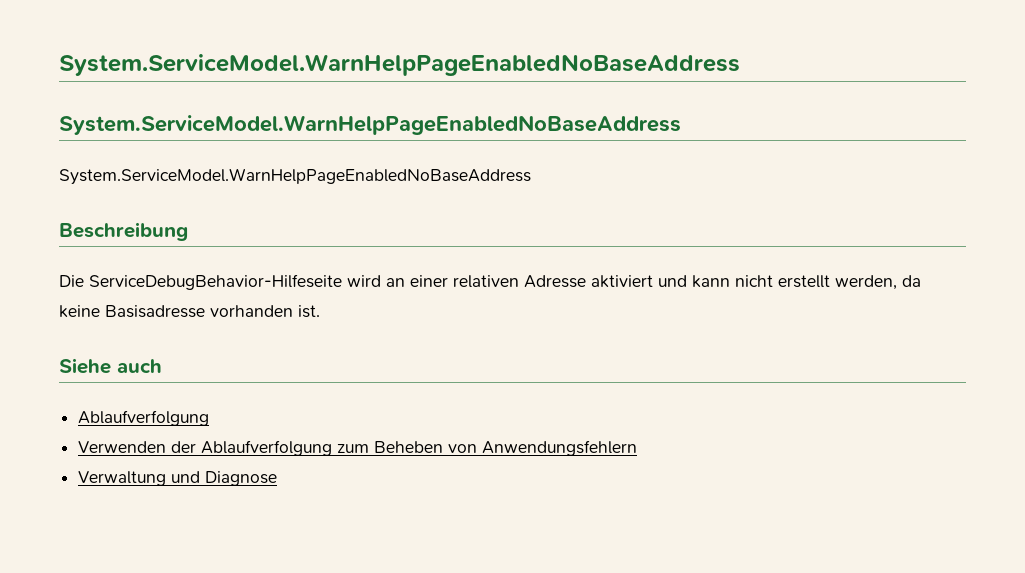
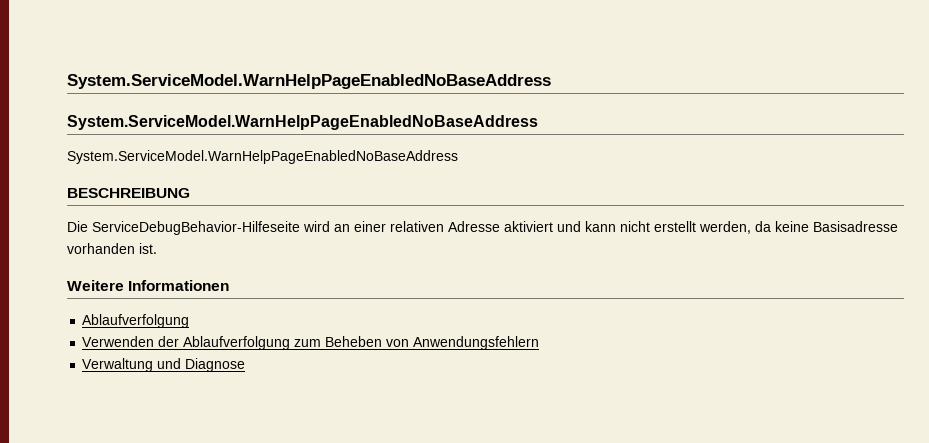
- Beschreibung
+ BESCHREIBUNG
- Siehe auch
+ Weitere Informationen

